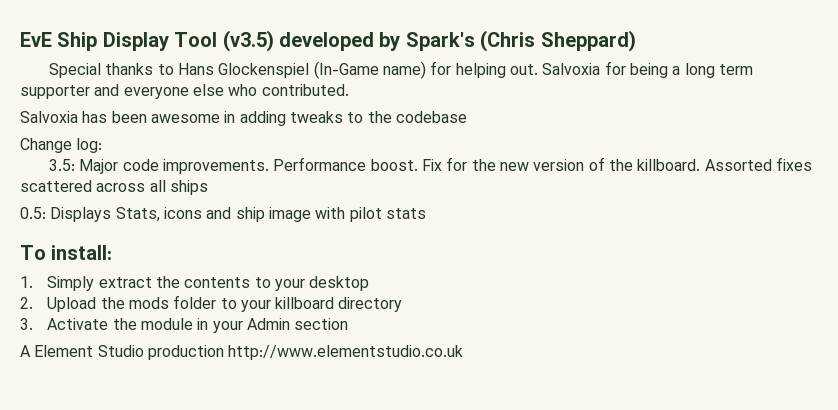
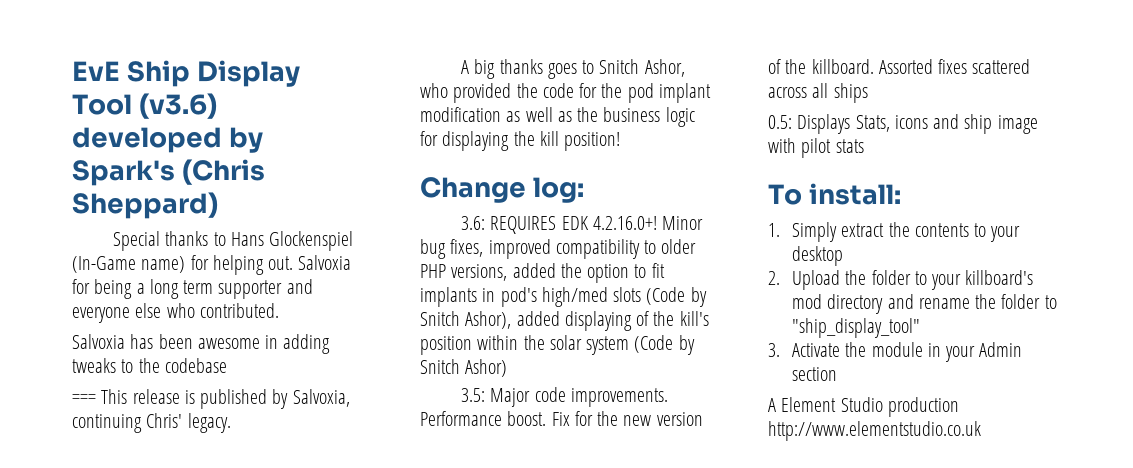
- EvE Ship Display Tool (v3.5) developed by Spark's (Chris Sheppard)
+ EvE Ship Display Tool (v3.6) developed by Spark's (Chris Sheppard)
+ === This release is published by Salvoxia, continuing Chris' legacy.
+ A big thanks goes to Snitch Ashor, who provided the code for the pod implant modification as well as the business logic for displaying the kill position!
  Change log:
+ 3.6: REQUIRES EDK 4.2.16.0+! Minor bug fixes, improved compatibility to older PHP versions, added the option to fit implants in pod's high/med slots (Code by Snitch Ashor), added displaying of the kill's position within the solar system (Code by Snitch Ashor)
- 2. Upload the mods folder to your killboard directory
+ 2. Upload the folder to your killboard's mod directory and rename the folder to "ship_display_tool"

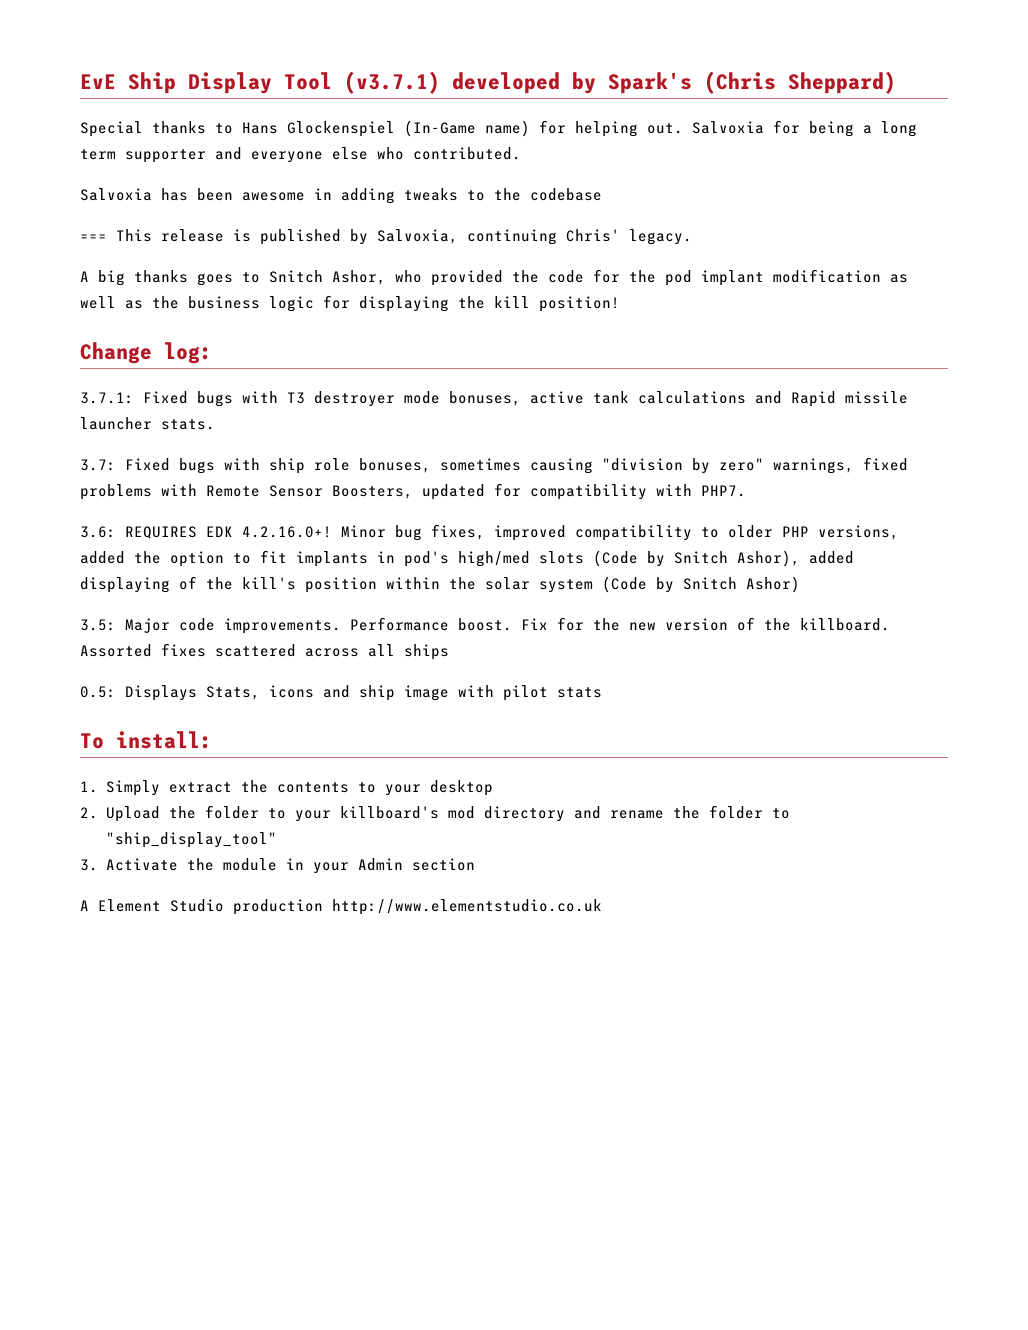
- EvE Ship Display Tool (v3.6) developed by Spark's (Chris Sheppard)
+ EvE Ship Display Tool (v3.7.1) developed by Spark's (Chris Sheppard)
+ 3.7.1: Fixed bugs with T3 destroyer mode bonuses, active tank calculations and Rapid missile launcher stats.
+ 3.7: Fixed bugs with ship role bonuses, sometimes causing "division by zero" warnings, fixed problems with Remote Sensor Boosters, updated for compatibility with PHP7.

